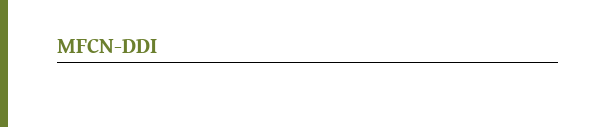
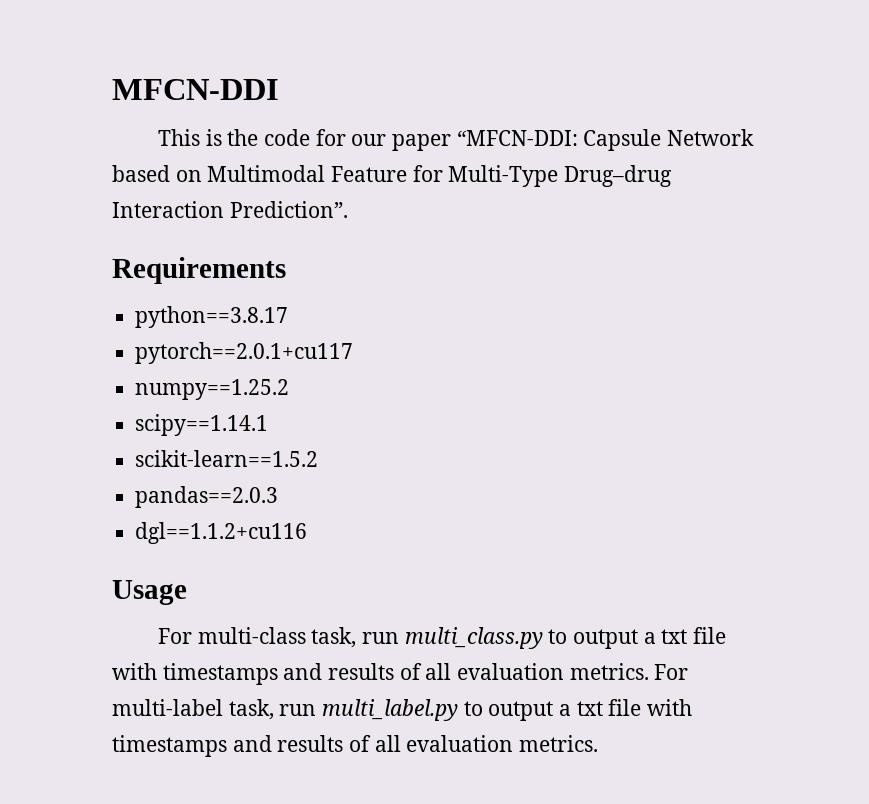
+ This is the code for our paper “MFCN-DDI: Capsule Network based on Multimodal Feature for Multi-Type Drug–drug Interaction Prediction”.
+ Requirements
+ python==3.8.17
+ pytorch==2.0.1+cu117
+ numpy==1.25.2
+ scipy==1.14.1
+ scikit-learn==1.5.2
+ pandas==2.0.3
+ dgl==1.1.2+cu116
+ Usage
+ For multi-class task, run multi_class.py to output a txt file with timestamps and results of all evaluation metrics. For multi-label task, run multi_label.py to output a txt file with timestamps and results of all evaluation metrics.

